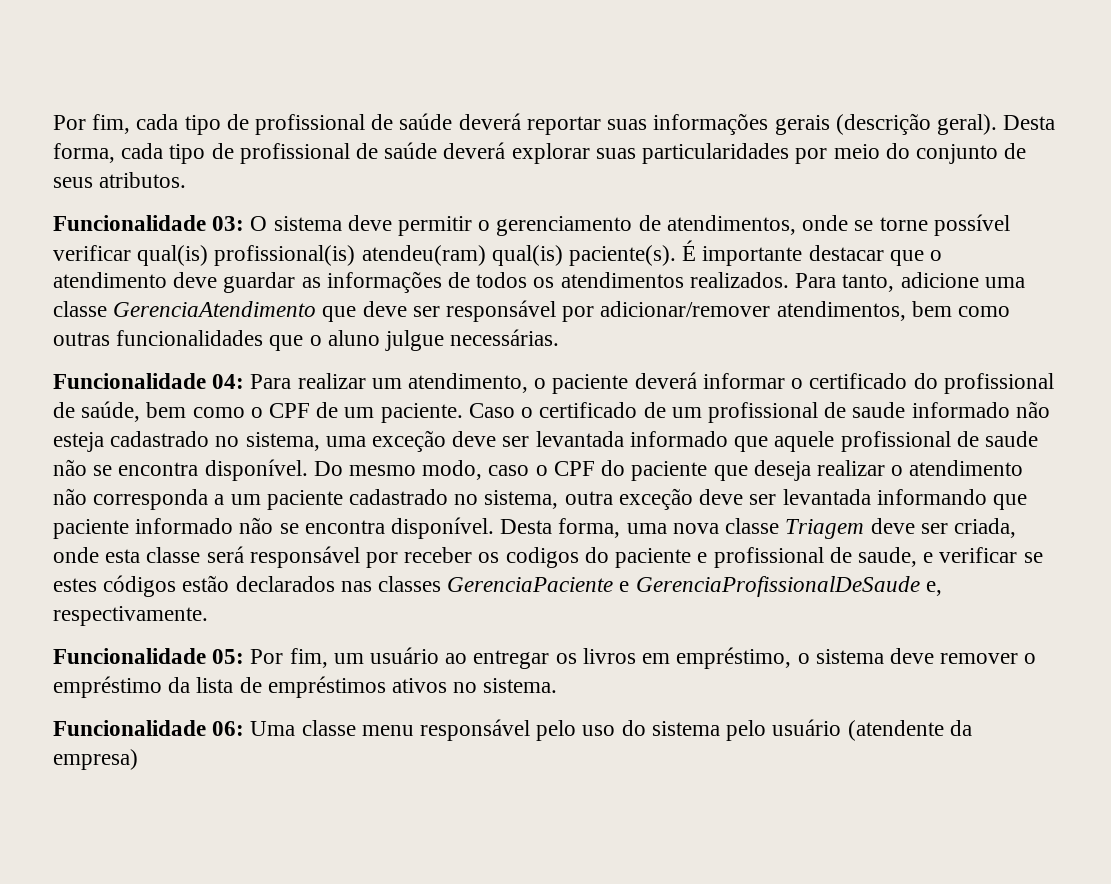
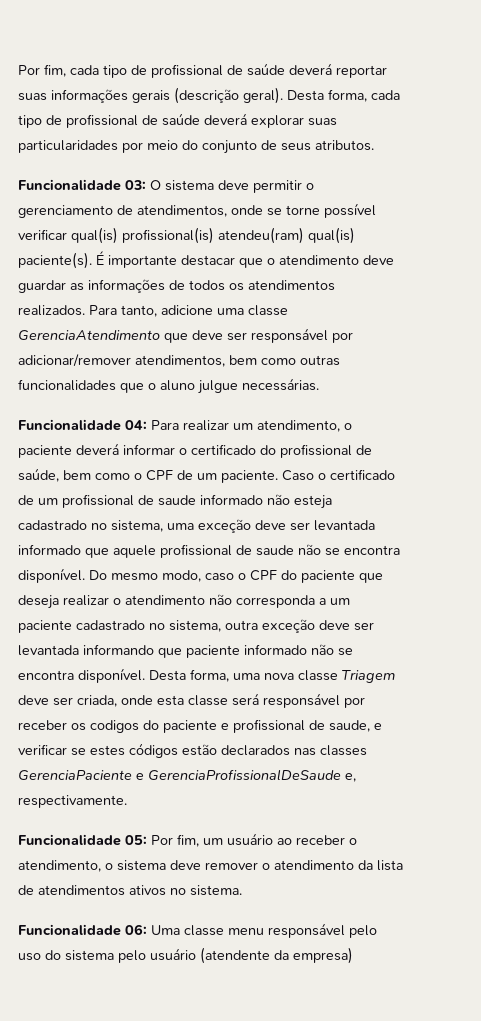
- Funcionalidade 05: Por fim, um usuário ao entregar os livros em empréstimo, o sistema deve remover o empréstimo da lista de empréstimos ativos no sistema.
+ Funcionalidade 05: Por fim, um usuário ao receber o atendimento, o sistema deve remover o atendimento da lista de atendimentos ativos no sistema.

